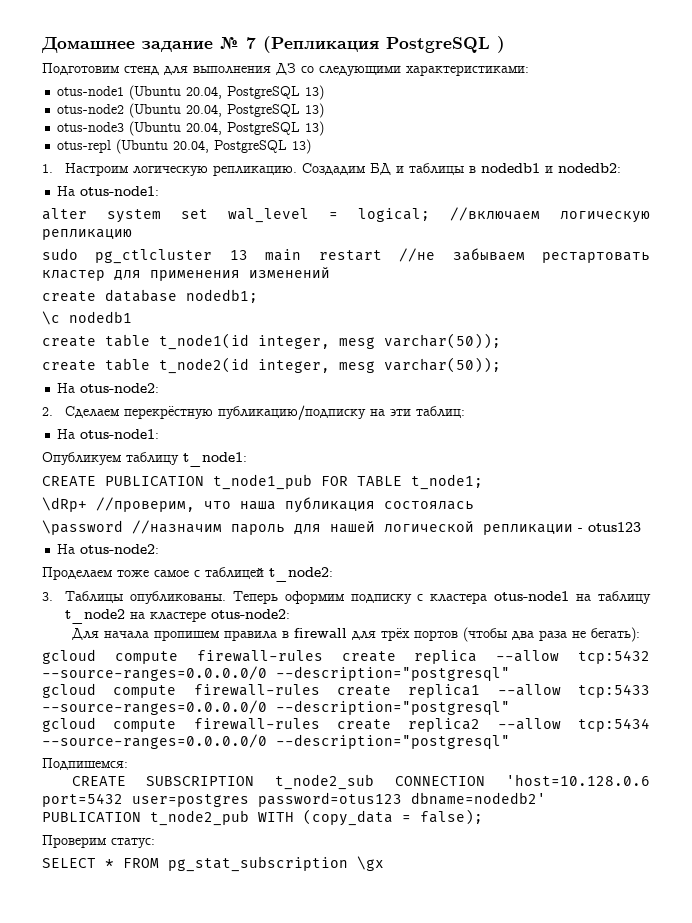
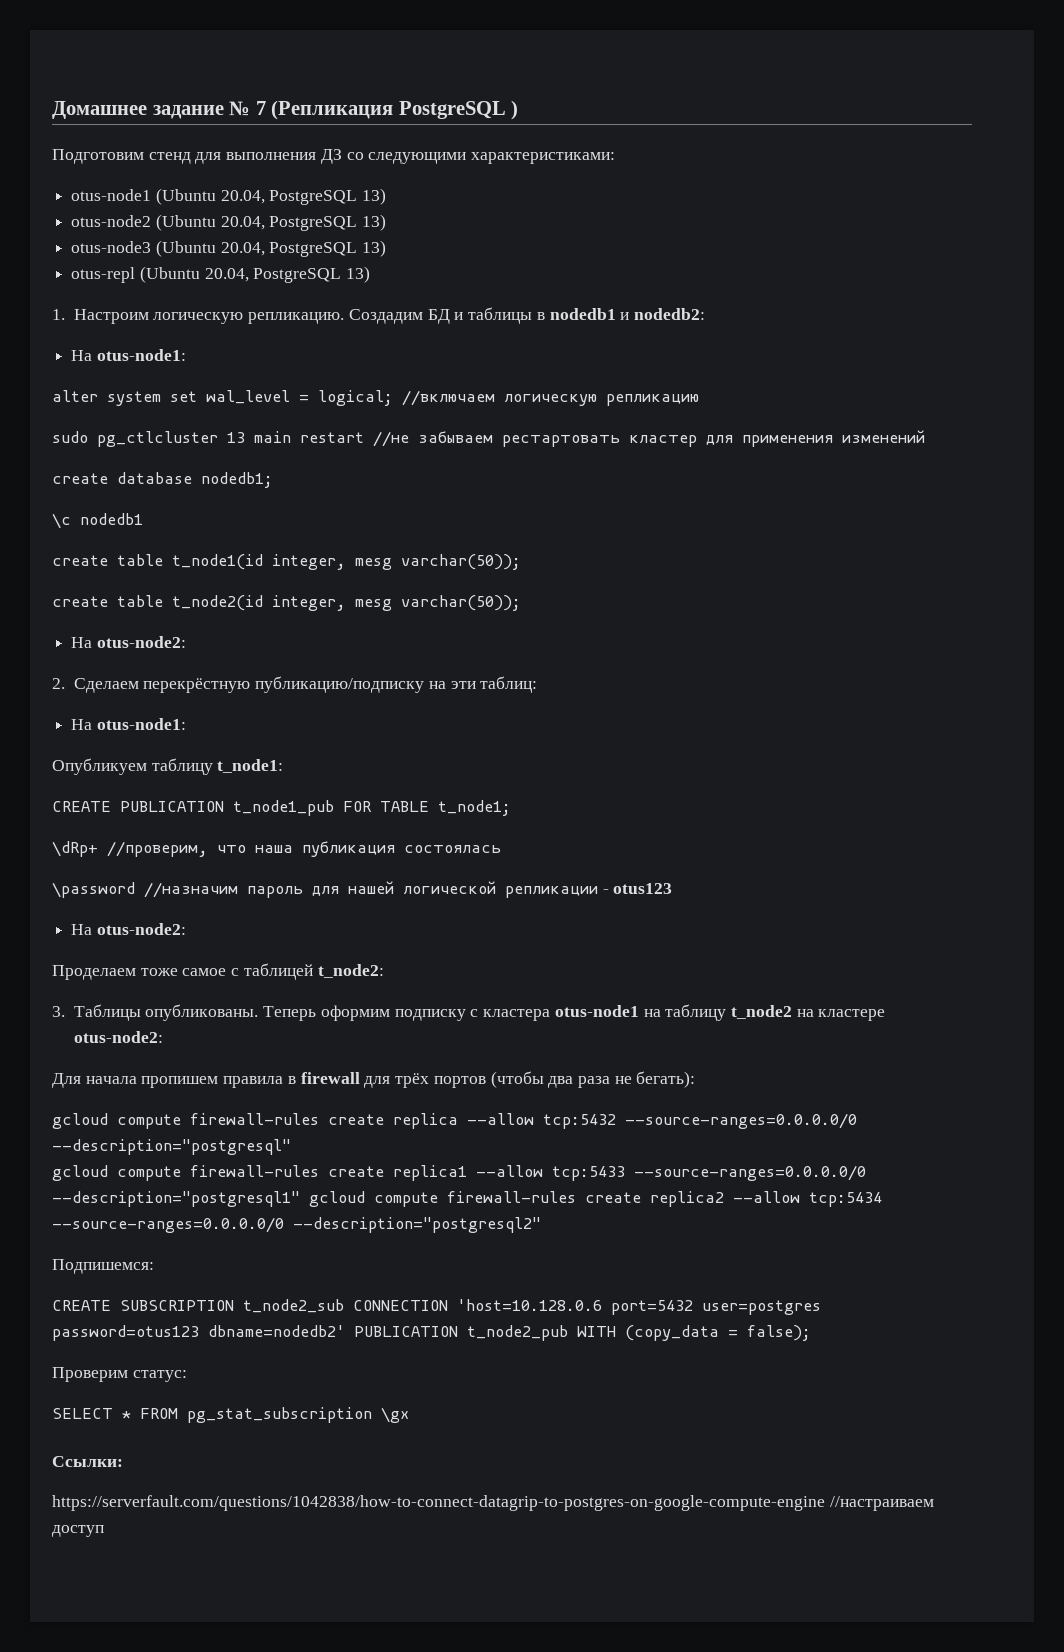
- gcloud compute firewall-rules create replica1 --allow tcp:5433 --source-ranges=0.0.0.0/0 --description="postgresql"
- gcloud compute firewall-rules create replica2 --allow tcp:5434 --source-ranges=0.0.0.0/0 --description="postgresql"
+ gcloud compute firewall-rules create replica1 --allow tcp:5433 --source-ranges=0.0.0.0/0 --description="postgresql1" gcloud compute firewall-rules create replica2 --allow tcp:5434 --source-ranges=0.0.0.0/0 --description="postgresql2"
+ Ссылки:
+ https://serverfault.com/questions/1042838/how-to-connect-datagrip-to-postgres-on-google-compute-engine //настраиваем доступ

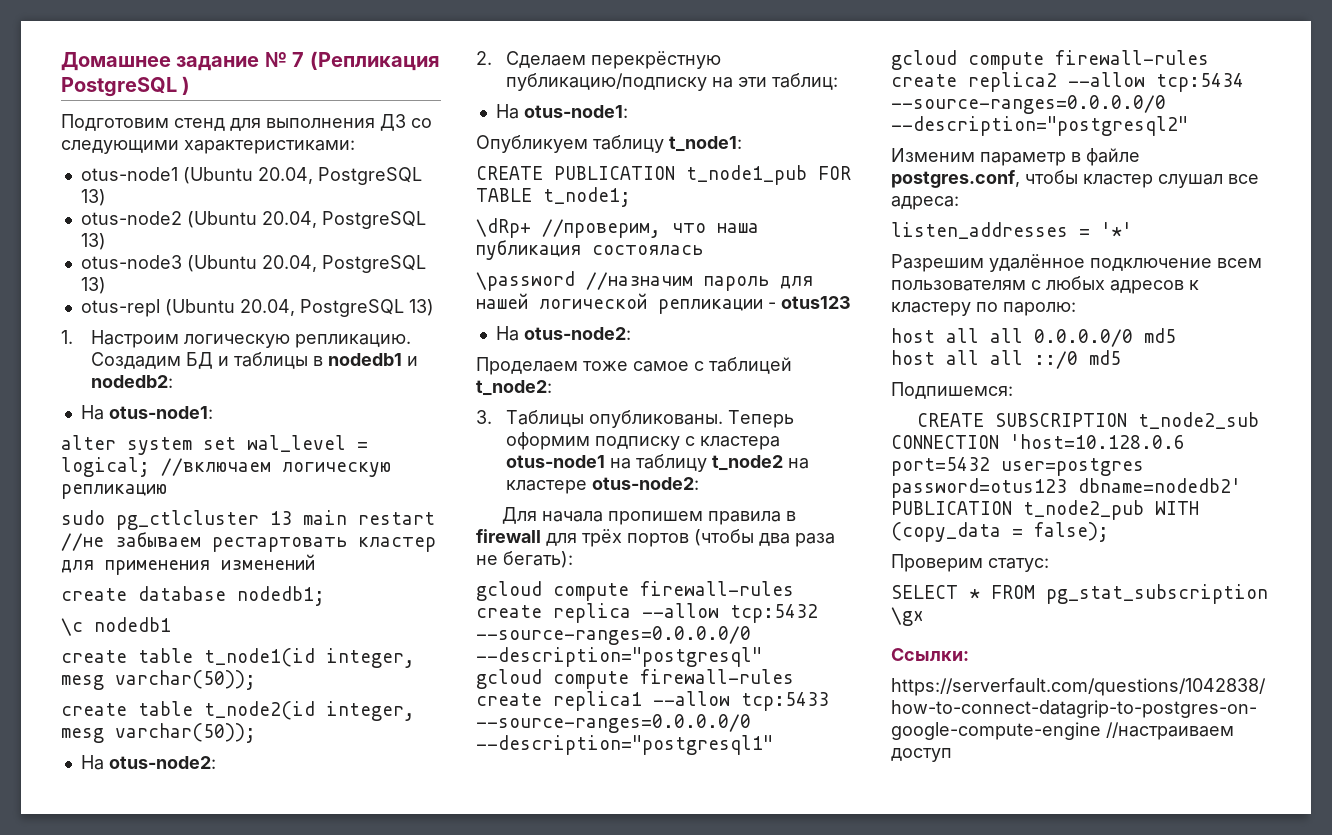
- gcloud compute firewall-rules create replica1 --allow tcp:5433 --source-ranges=0.0.0.0/0 --description="postgresql1" gcloud compute firewall-rules create replica2 --allow tcp:5434 --source-ranges=0.0.0.0/0 --description="postgresql2"
+ gcloud compute firewall-rules create replica1 --allow tcp:5433 --source-ranges=0.0.0.0/0 --description="postgresql1"
+ gcloud compute firewall-rules create replica2 --allow tcp:5434 --source-ranges=0.0.0.0/0 --description="postgresql2"
+ Изменим параметр в файле postgres.conf, чтобы кластер слушал все адреса:
+ listen_addresses = '*'
+ Разрешим удалённое подключение всем пользователям с любых адресов к кластеру по паролю:
+ host all all 0.0.0.0/0 md5
+ host all all ::/0 md5

